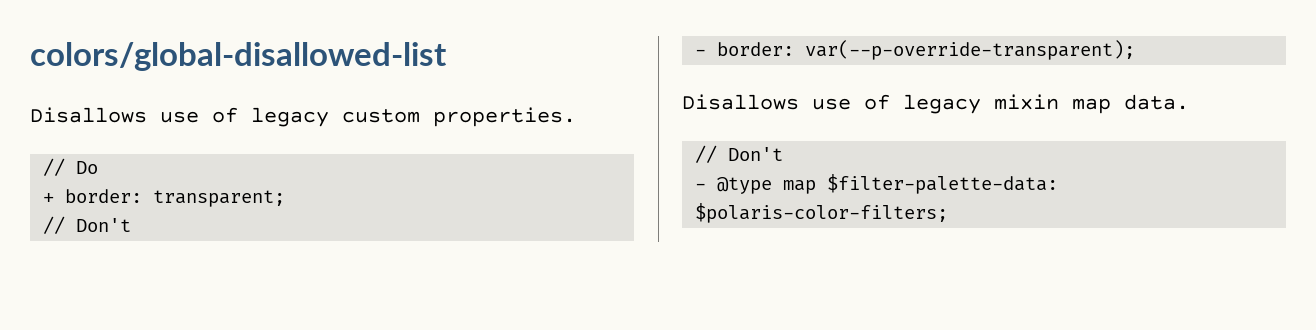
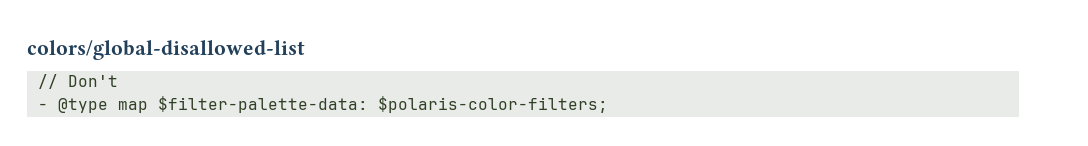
- Disallows use of legacy custom properties.
- // Do
- + border: transparent;
- // Don't
- - border: var(--p-override-transparent);
- Disallows use of legacy mixin map data.

